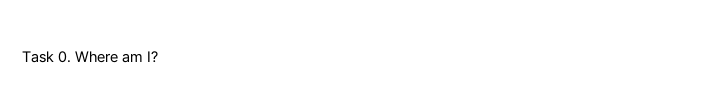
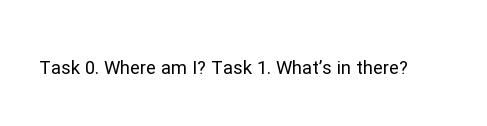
+ Task 1. What’s in there?

